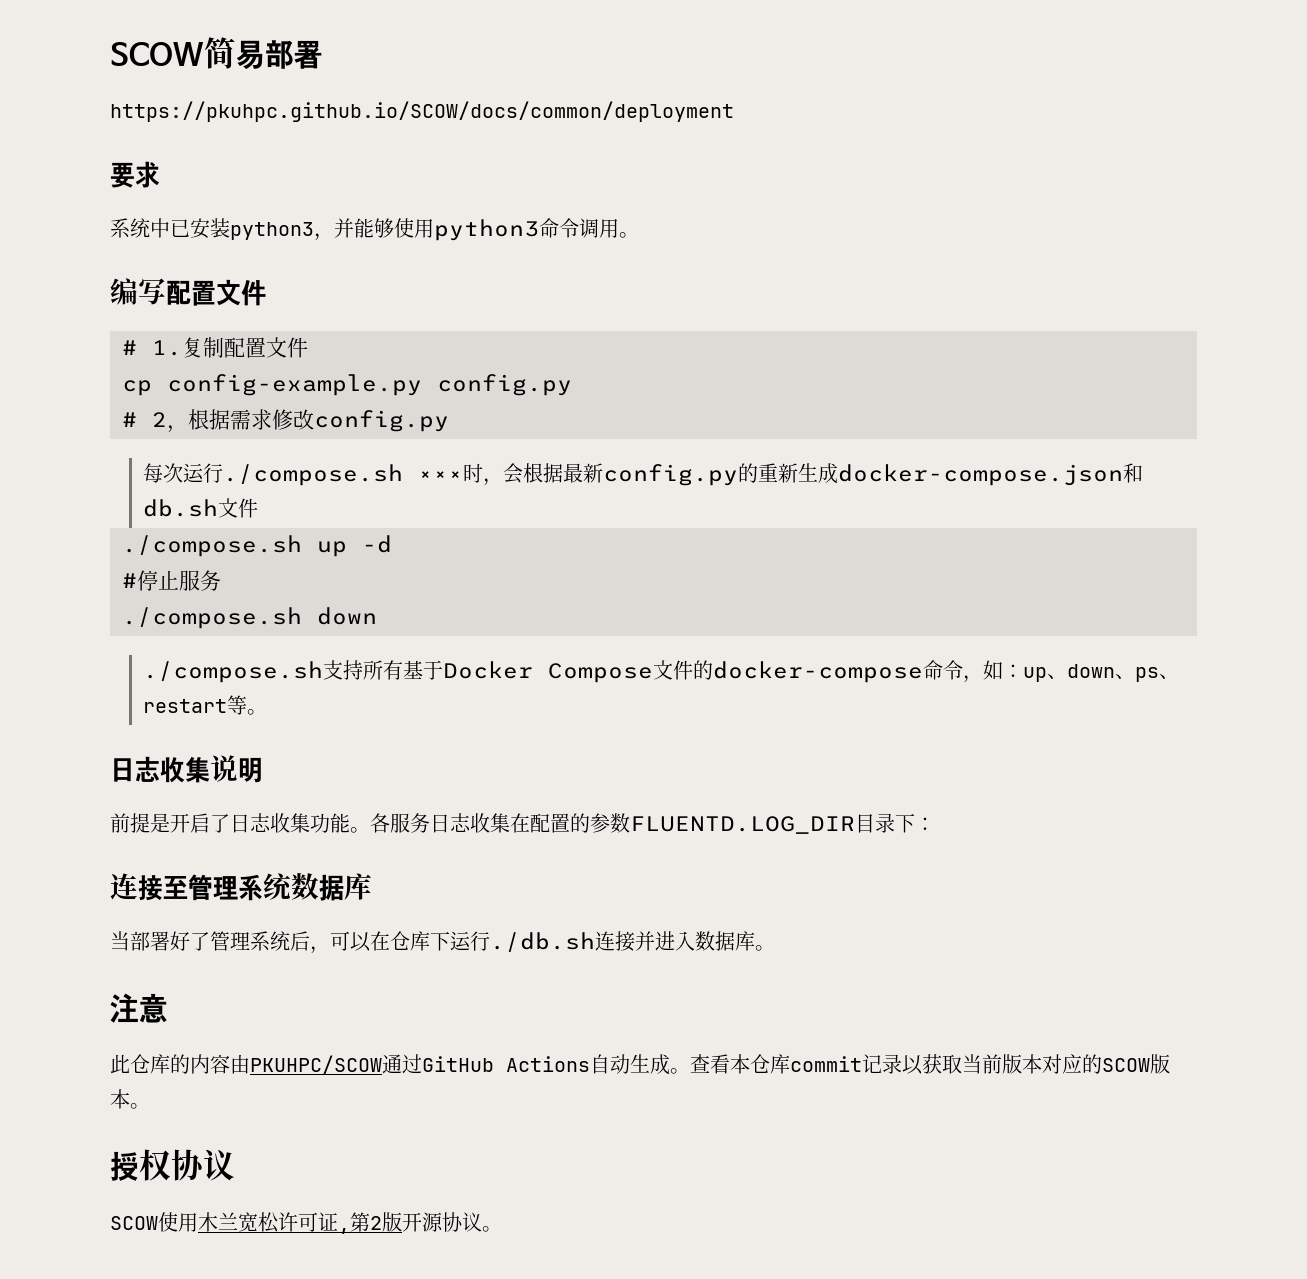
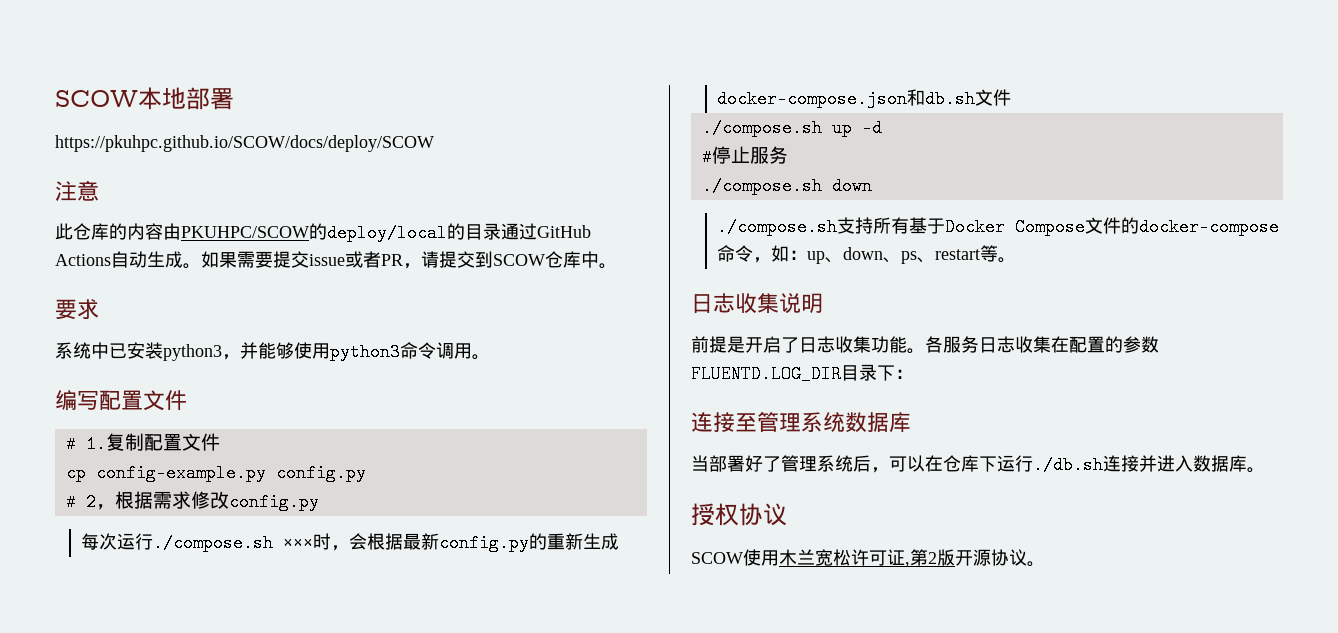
- SCOW简易部署
+ SCOW本地部署
- https://pkuhpc.github.io/SCOW/docs/common/deployment
+ https://pkuhpc.github.io/SCOW/docs/deploy/SCOW
+ 注意
+ 此仓库的内容由PKUHPC/SCOW的deploy/local的目录通过GitHub Actions自动生成。如果需要提交issue或者PR，请提交到SCOW仓库中。
- 注意
- 此仓库的内容由PKUHPC/SCOW通过GitHub Actions自动生成。查看本仓库commit记录以获取当前版本对应的SCOW版本。

